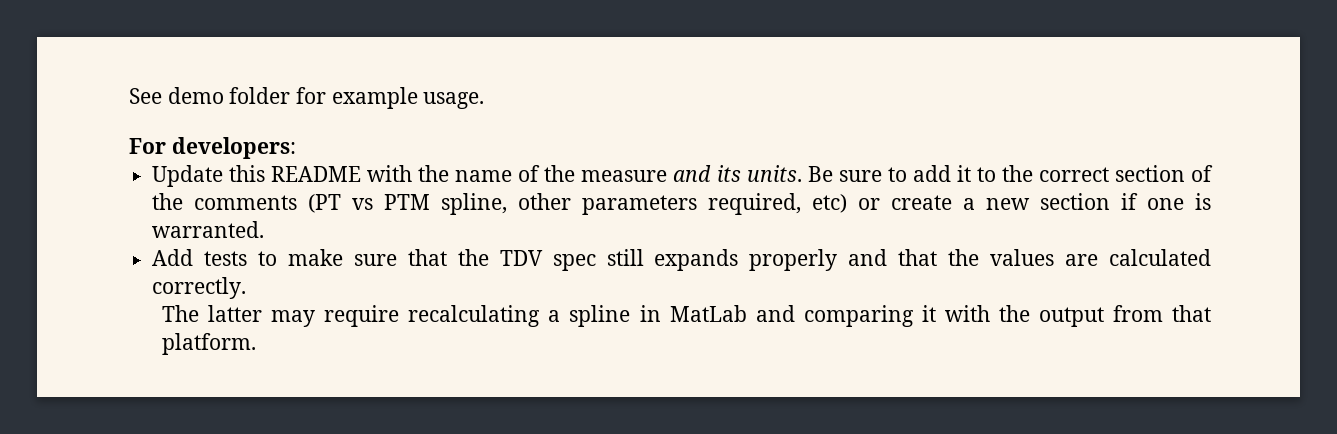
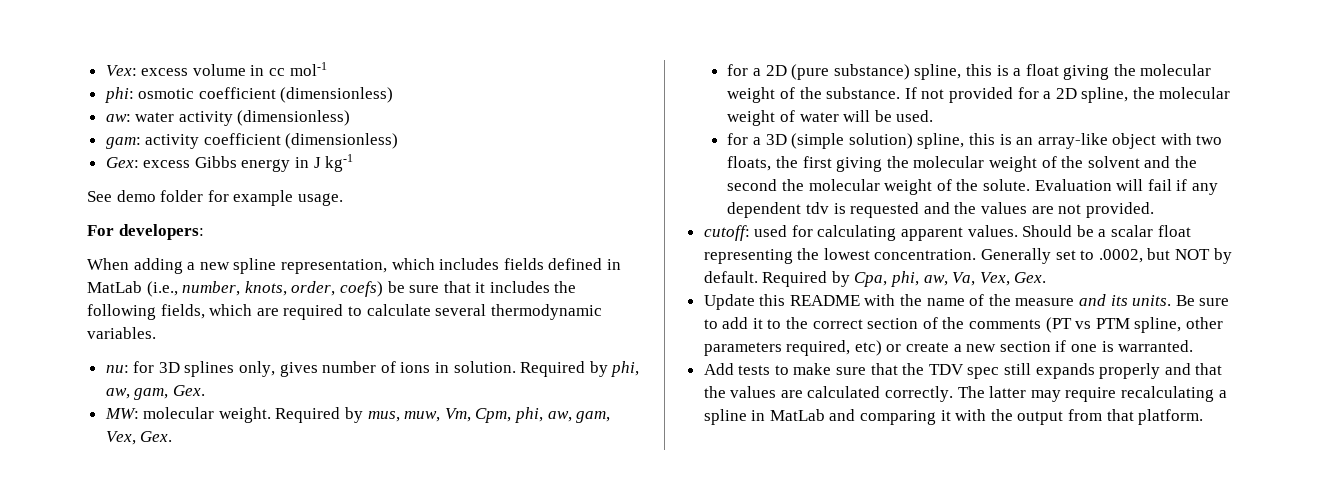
+ Vex: excess volume in cc mol-1
+ phi: osmotic coefficient (dimensionless)
+ aw: water activity (dimensionless)
+ gam: activity coefficient (dimensionless)
+ Gex: excess Gibbs energy in J kg-1
+ When adding a new spline representation, which includes fields defined in MatLab (i.e., number, knots, order, coefs) be sure that it includes the following fields, which are required to calculate several thermodynamic variables.
+ nu: for 3D splines only, gives number of ions in solution. Required by phi, aw, gam, Gex.
+ MW: molecular weight. Required by mus, muw, Vm, Cpm, phi, aw, gam, Vex, Gex.
+ for a 2D (pure substance) spline, this is a float giving the molecular weight of the substance. If not provided for a 2D spline, the molecular weight of water will be used.
+ for a 3D (simple solution) spline, this is an array-like object with two floats, the first giving the molecular weight of the solvent and the second the molecular weight of the solute. Evaluation will fail if any dependent tdv is requested and the values are not provided.
+ cutoff: used for calculating apparent values. Should be a scalar float representing the lowest concentration. Generally set to .0002, but NOT by default. Required by Cpa, phi, aw, Va, Vex, Gex.
- Add tests to make sure that the TDV spec still expands properly and that the values are calculated correctly.
- The latter may require recalculating a spline in MatLab and comparing it with the output from that platform.
+ Add tests to make sure that the TDV spec still expands properly and that the values are calculated correctly. The latter may require recalculating a spline in MatLab and comparing it with the output from that platform.

